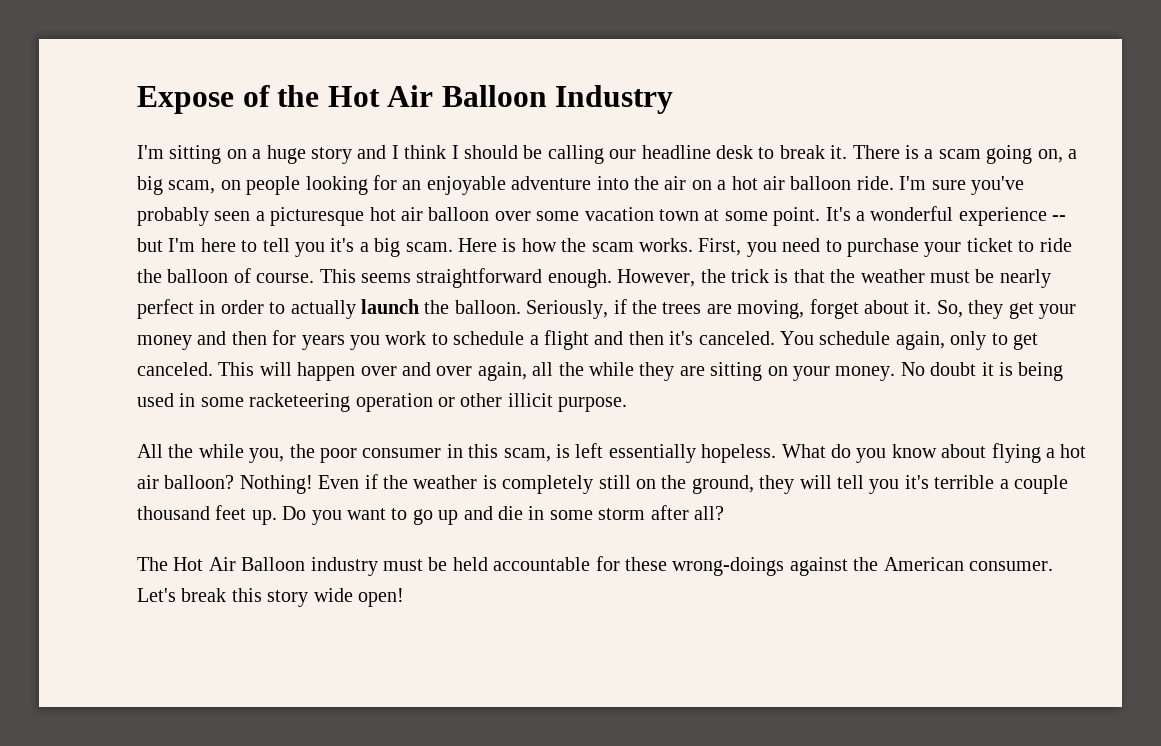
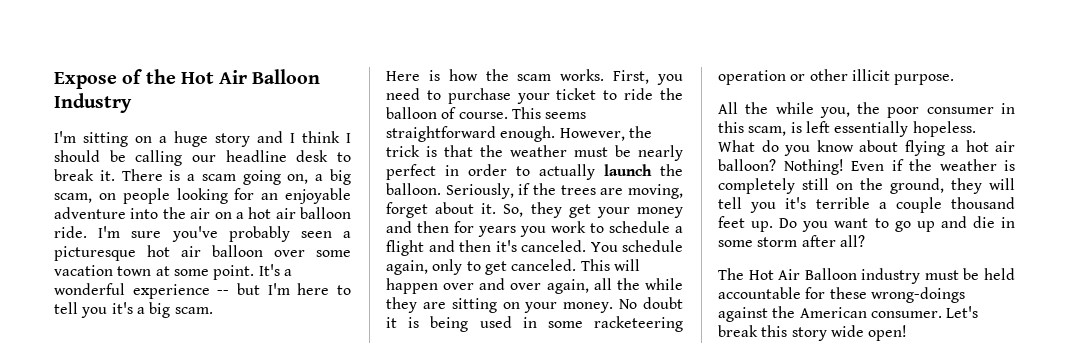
- It's a wonderful experience -- but I'm here to tell you it's a big scam. Here is how the scam works.
+ It's a wonderful experience -- but I'm here to tell you it's a big scam.
+ Here is how the scam works.

